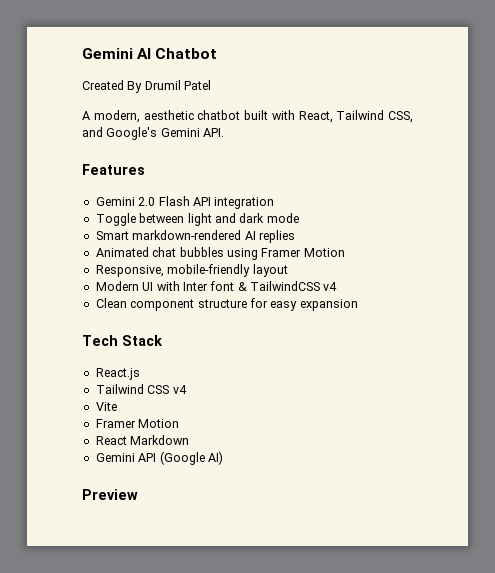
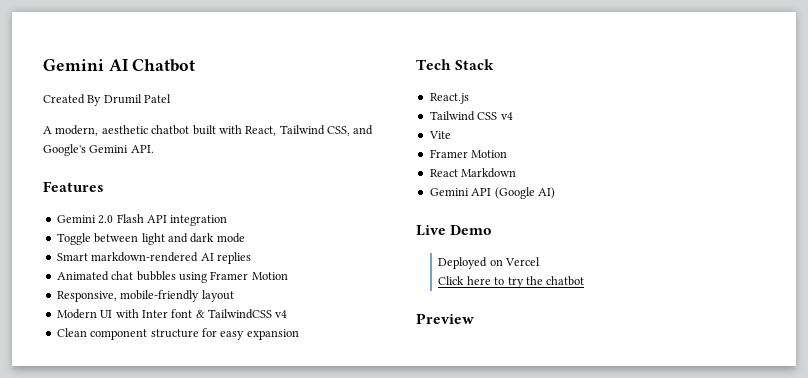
+ Live Demo
+ Deployed on Vercel
+ Click here to try the chatbot

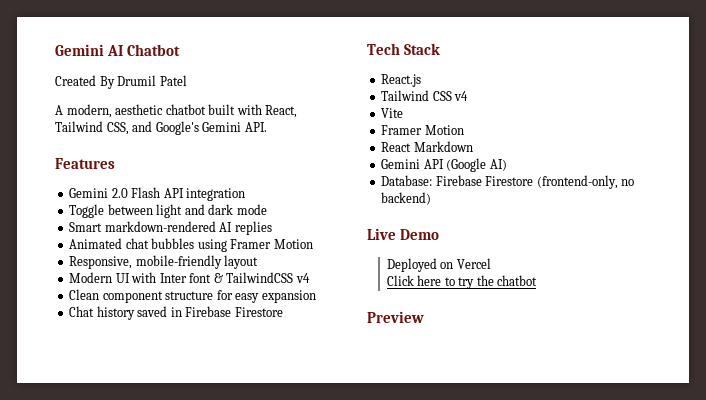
+ Chat history saved in Firebase Firestore
+ Database: Firebase Firestore (frontend-only, no backend)

